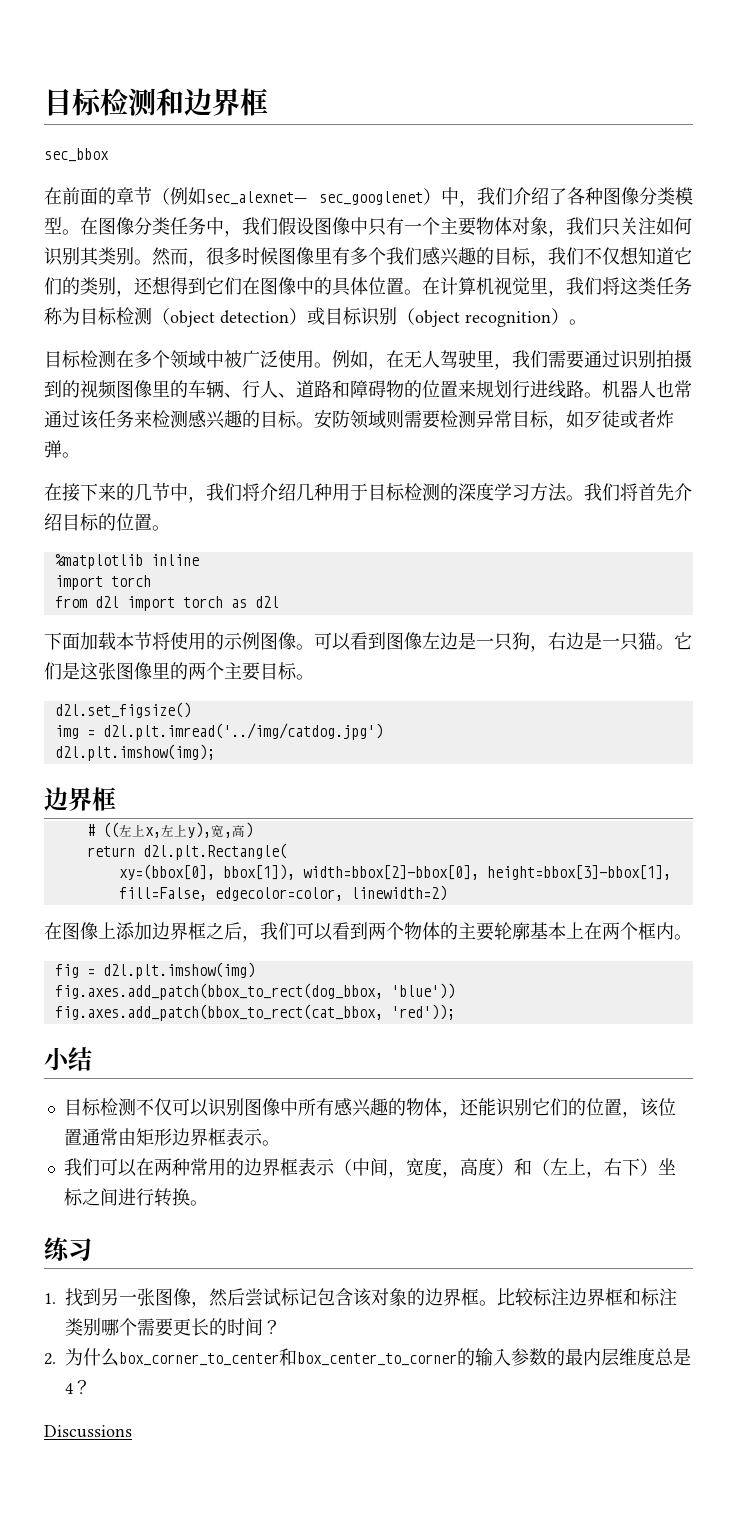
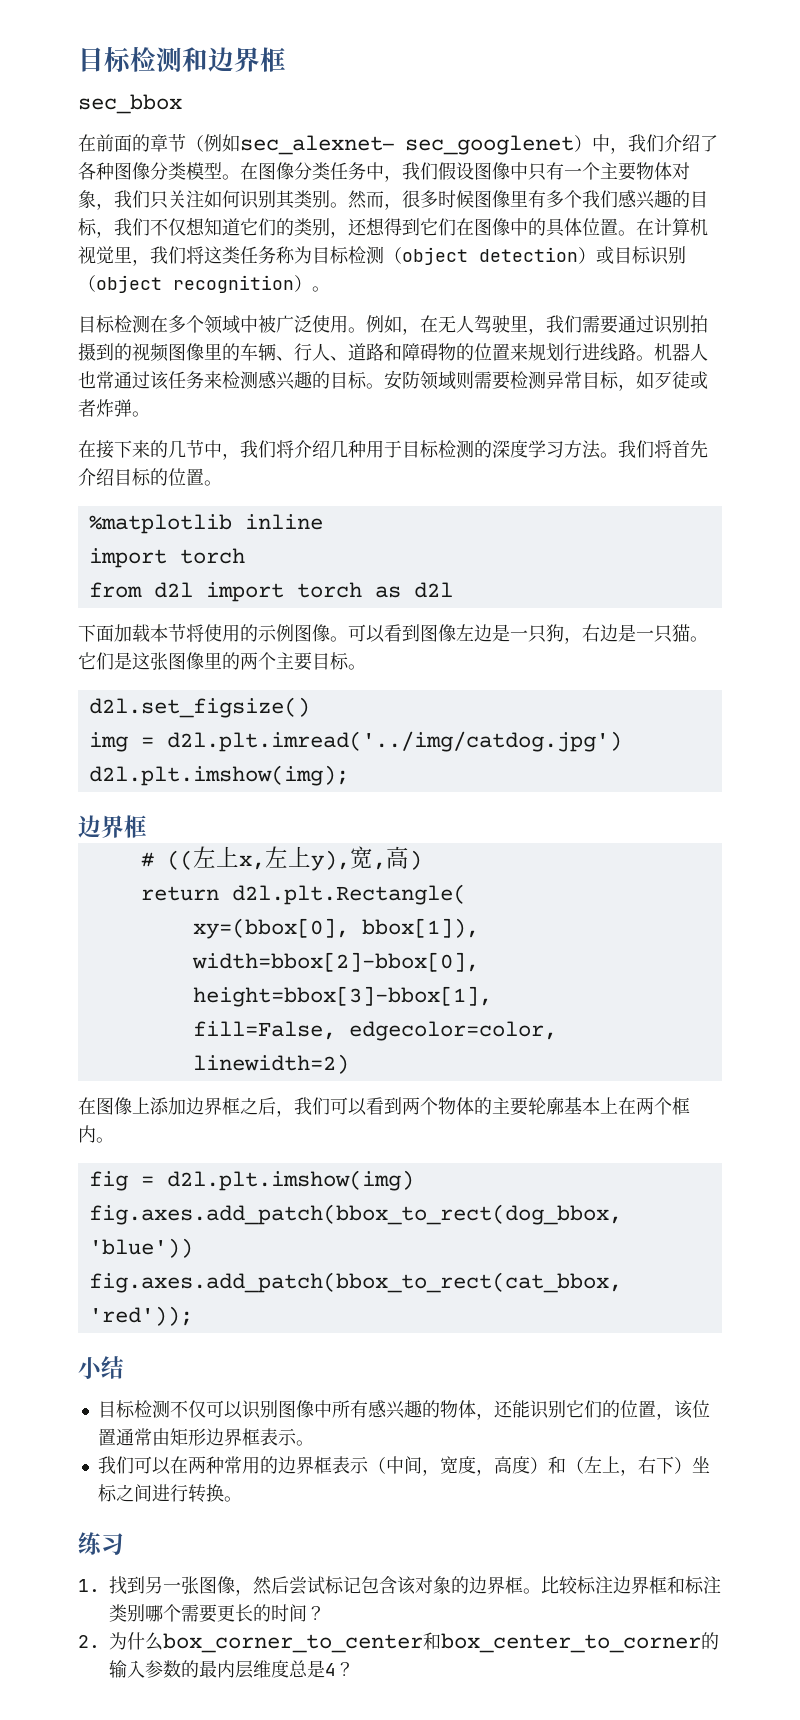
- Discussions

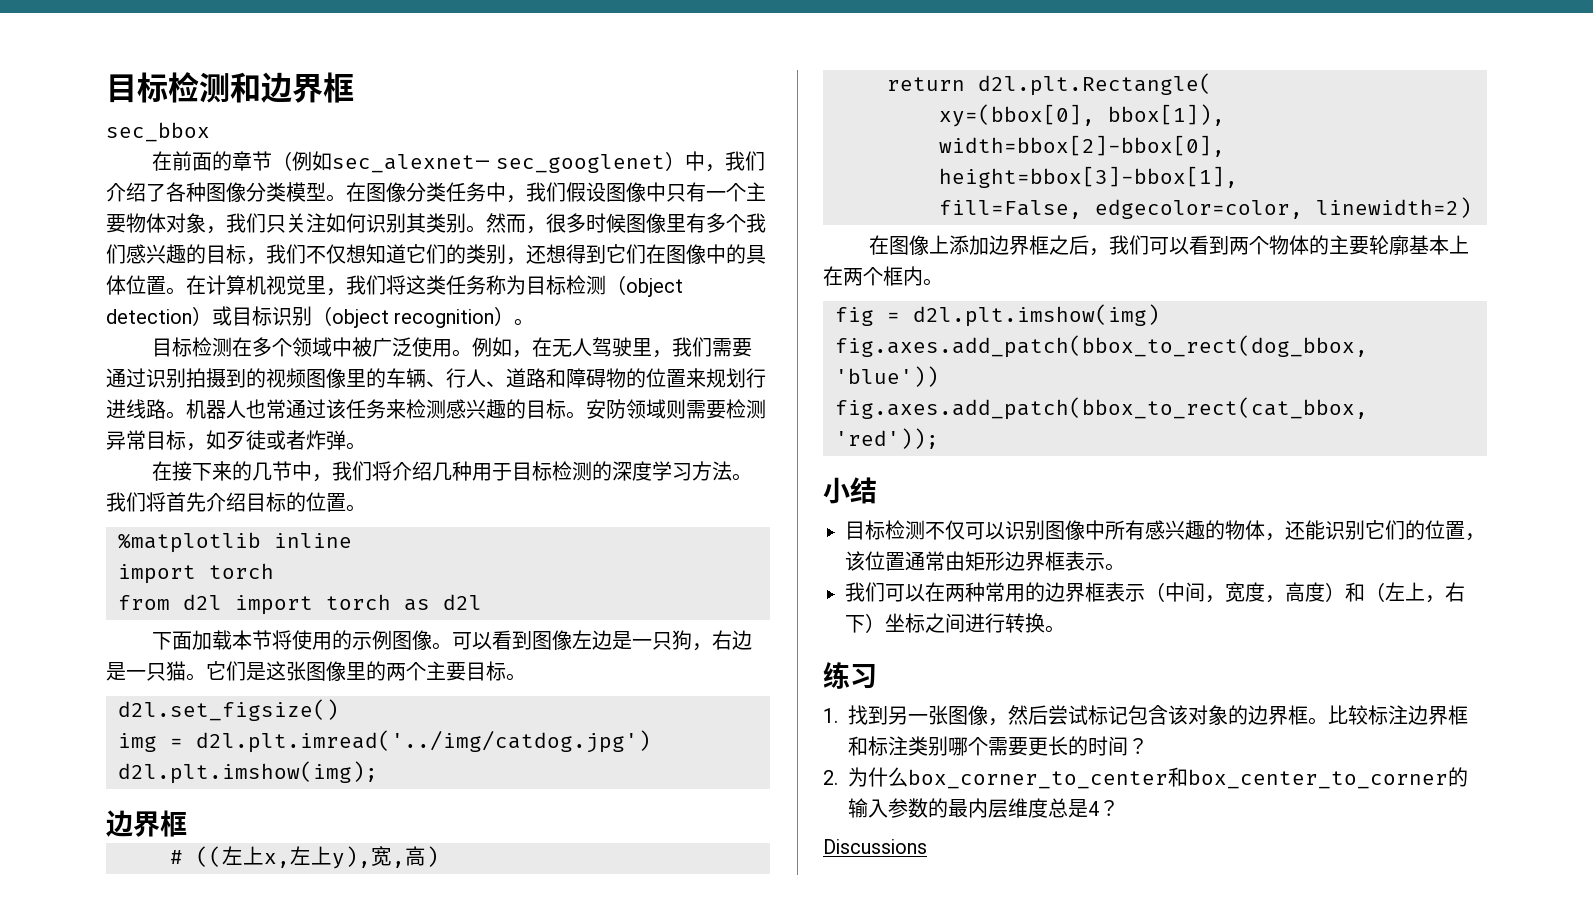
+ Discussions

